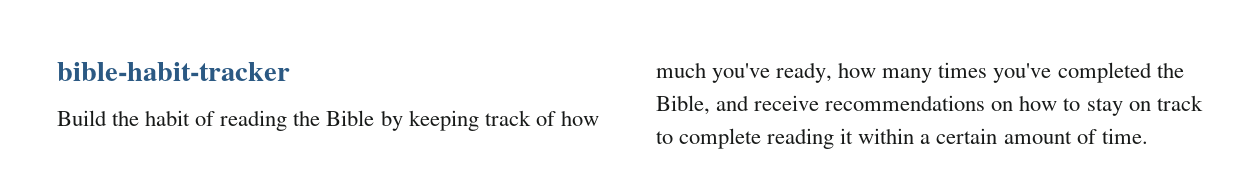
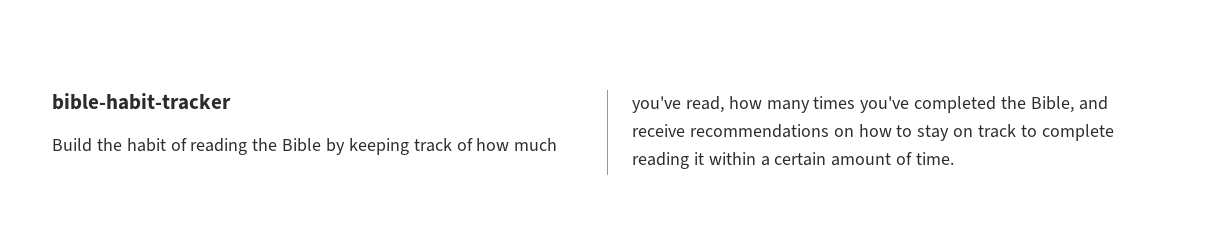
- Build the habit of reading the Bible by keeping track of how much you've ready, how many times you've completed the Bible, and receive recommendations on how to stay on track to complete reading it within a certain amount of time.
+ Build the habit of reading the Bible by keeping track of how much you've read, how many times you've completed the Bible, and receive recommendations on how to stay on track to complete reading it within a certain amount of time.

